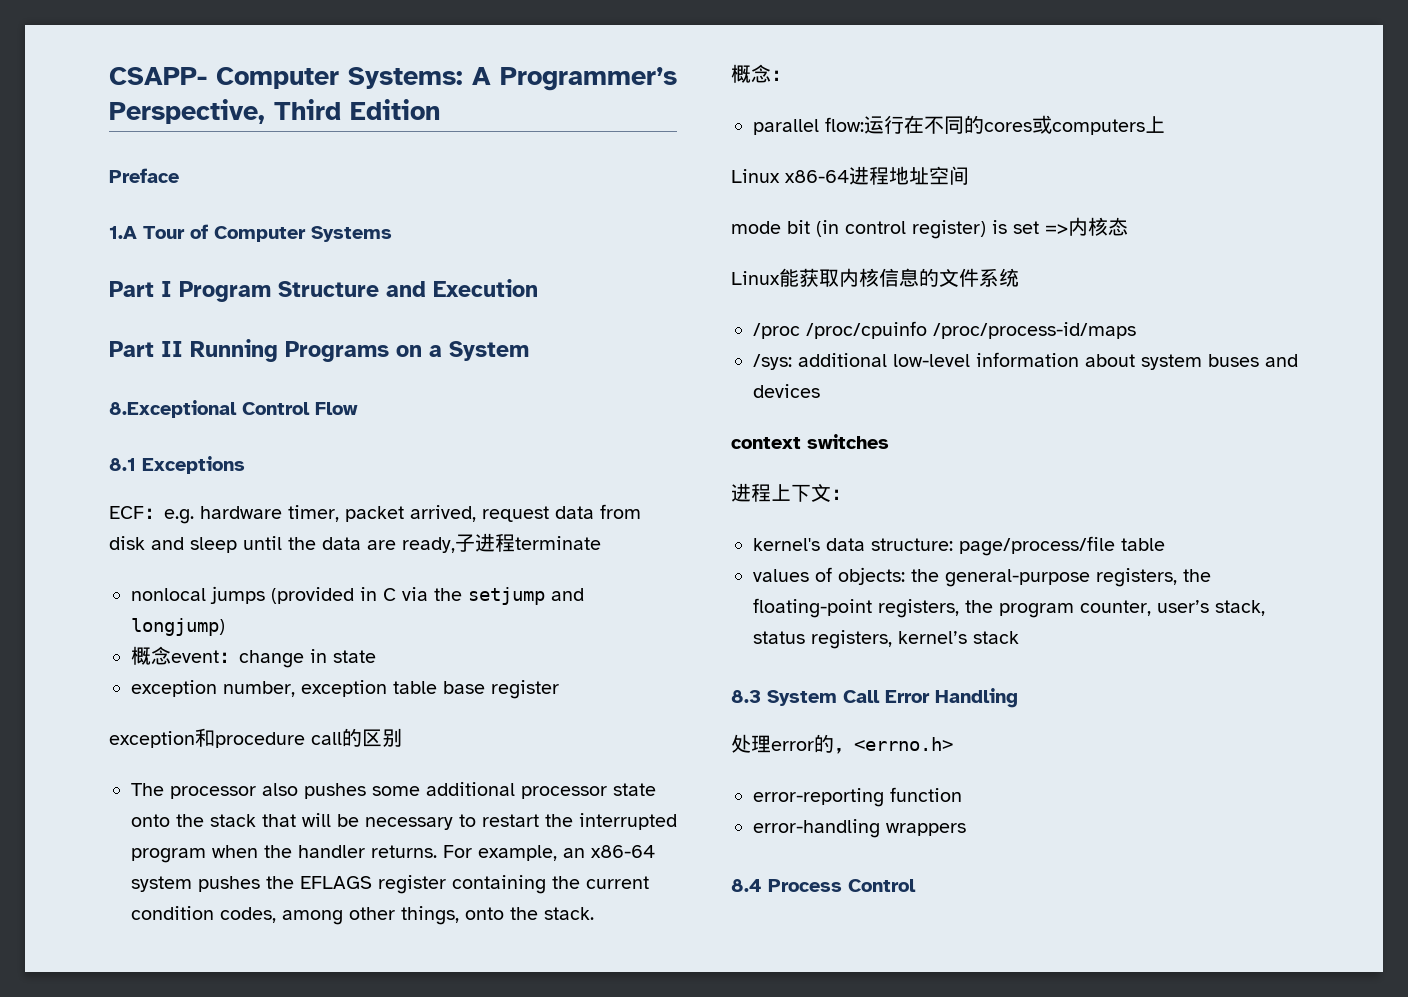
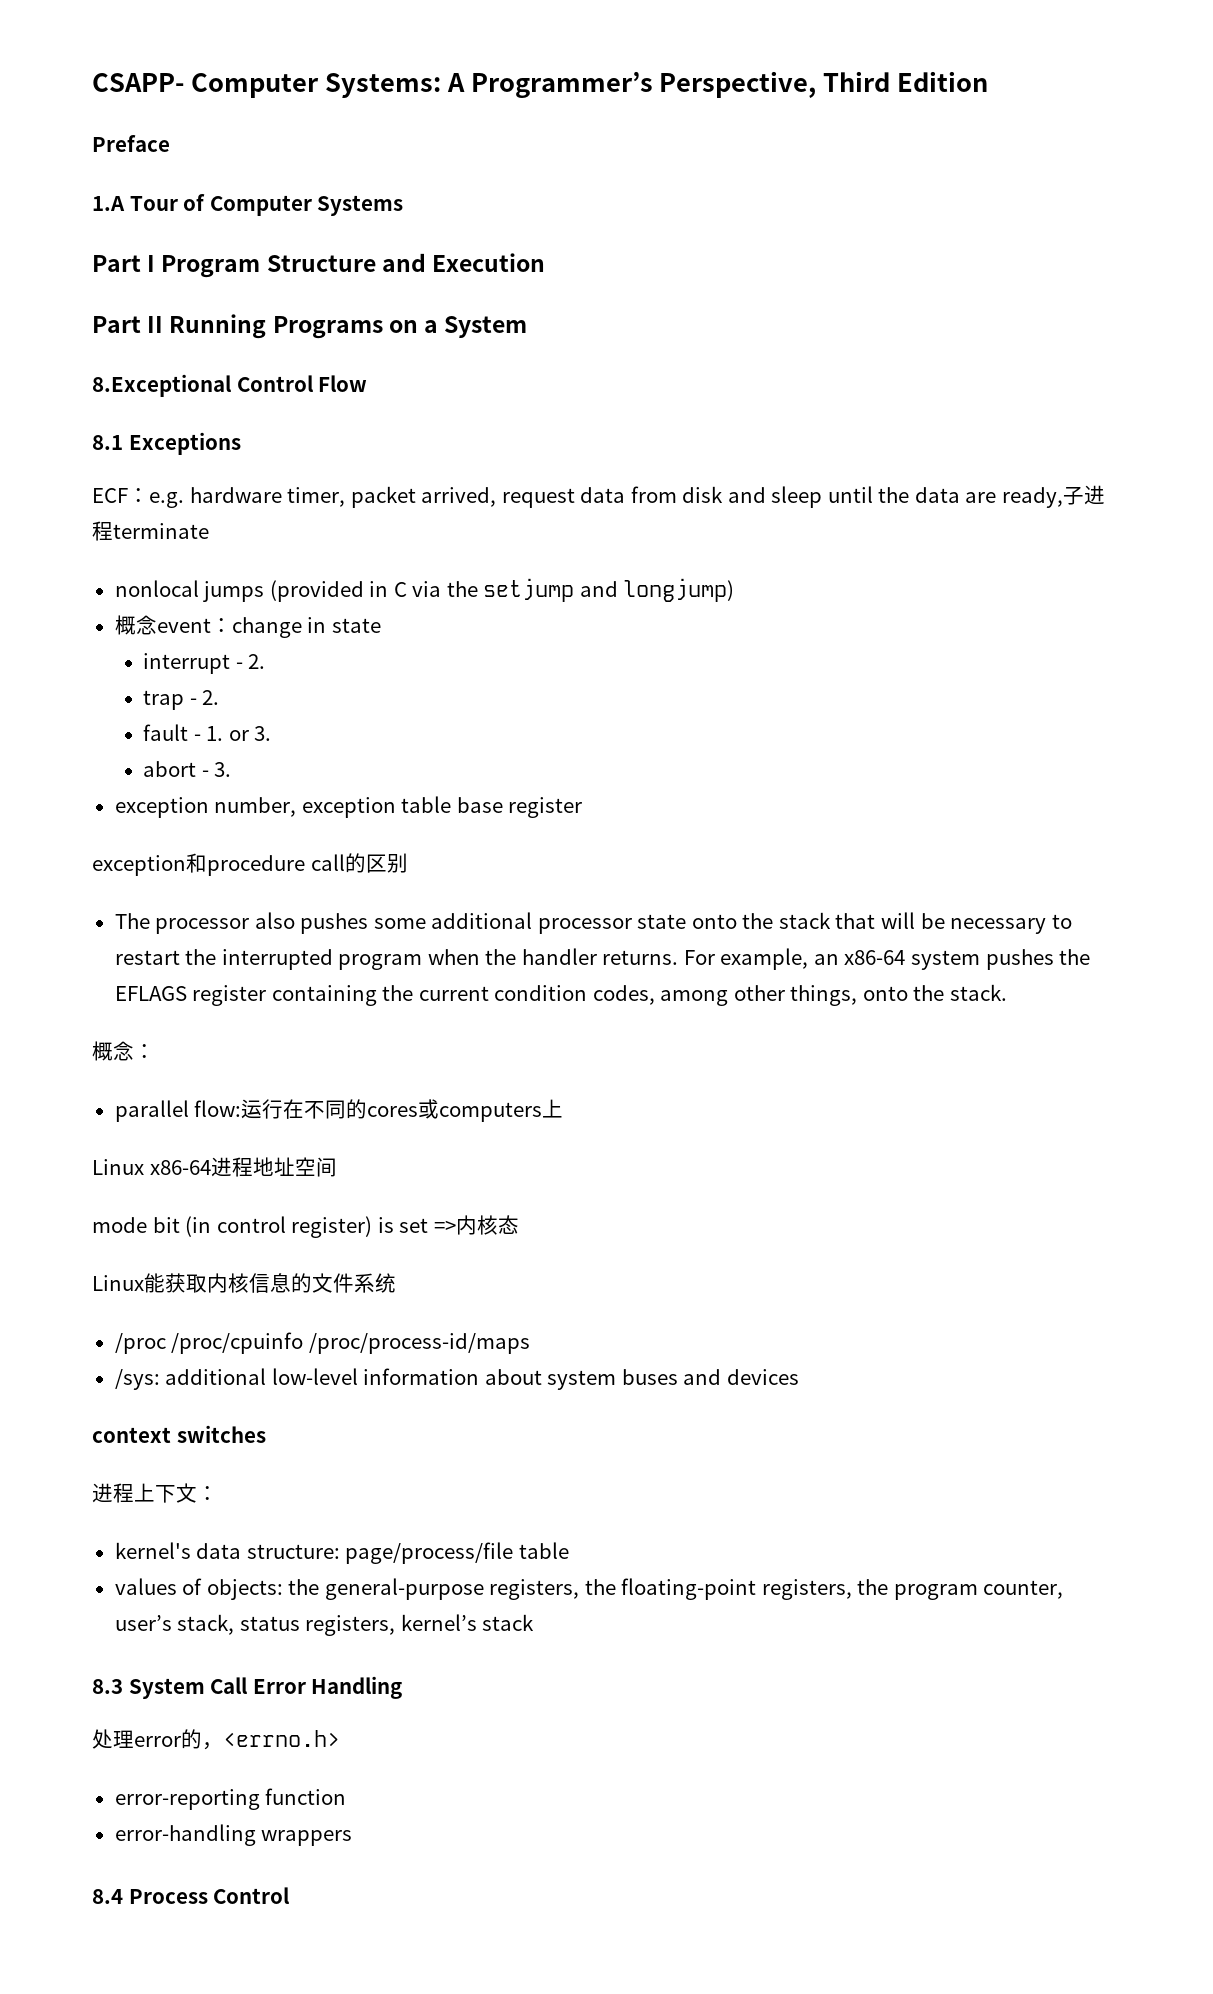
+ interrupt - 2.
+ trap - 2.
+ fault - 1. or 3.
+ abort - 3.

